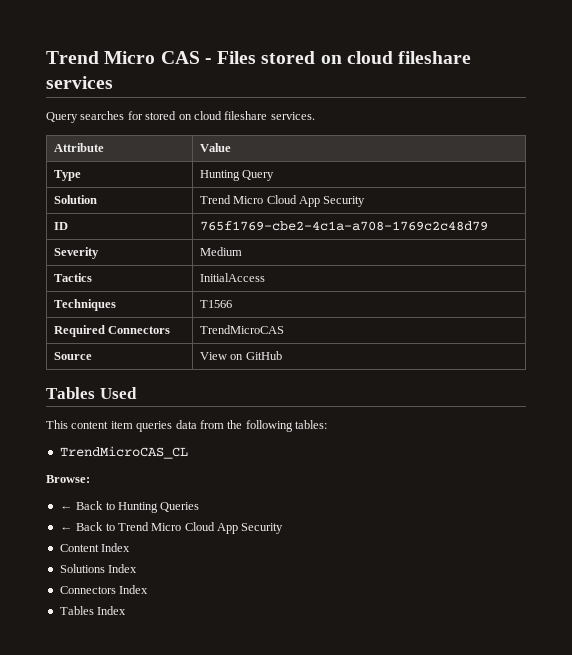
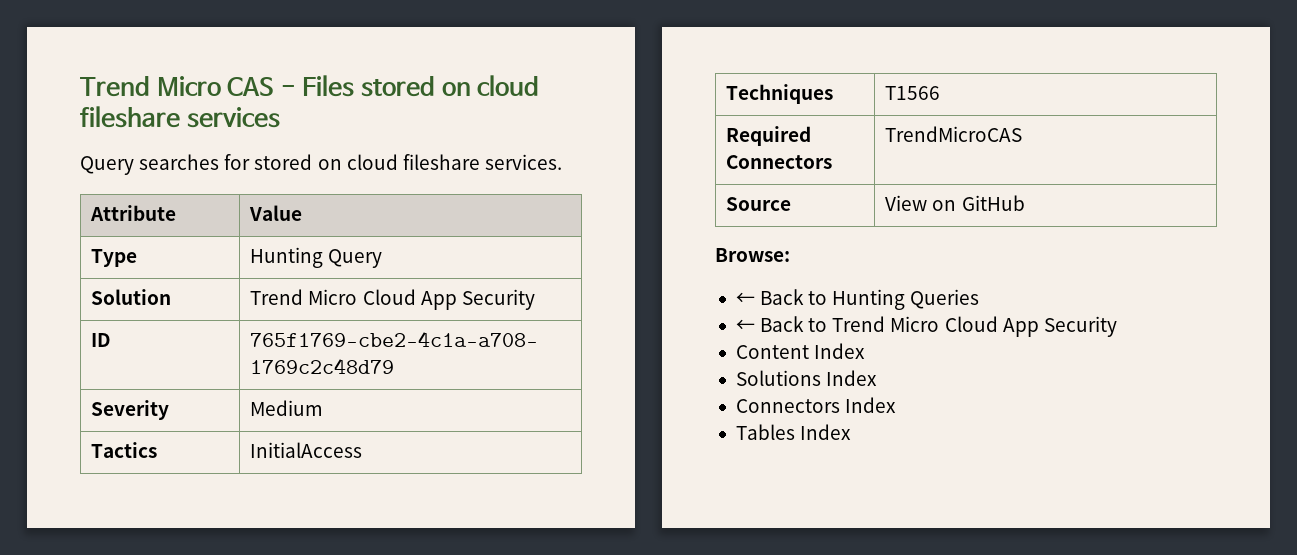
- Tables Used
- This content item queries data from the following tables:
- TrendMicroCAS_CL

